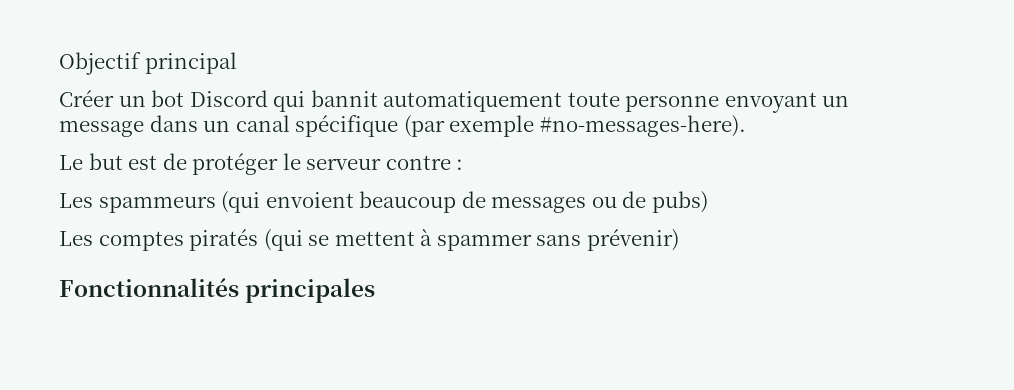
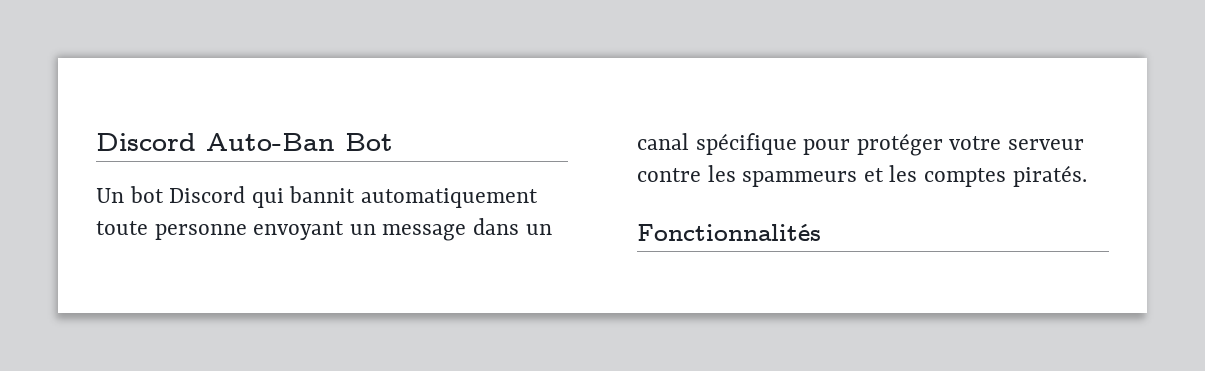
- Objectif principal
- Créer un bot Discord qui bannit automatiquement toute personne envoyant un message dans un canal spécifique (par exemple #no-messages-here).
- Le but est de protéger le serveur contre :
- Les spammeurs (qui envoient beaucoup de messages ou de pubs)
- Les comptes piratés (qui se mettent à spammer sans prévenir)
+ Discord Auto-Ban Bot
+ Un bot Discord qui bannit automatiquement toute personne envoyant un message dans un canal spécifique pour protéger votre serveur contre les spammeurs et les comptes piratés.
- Fonctionnalités principales
+ Fonctionnalités

